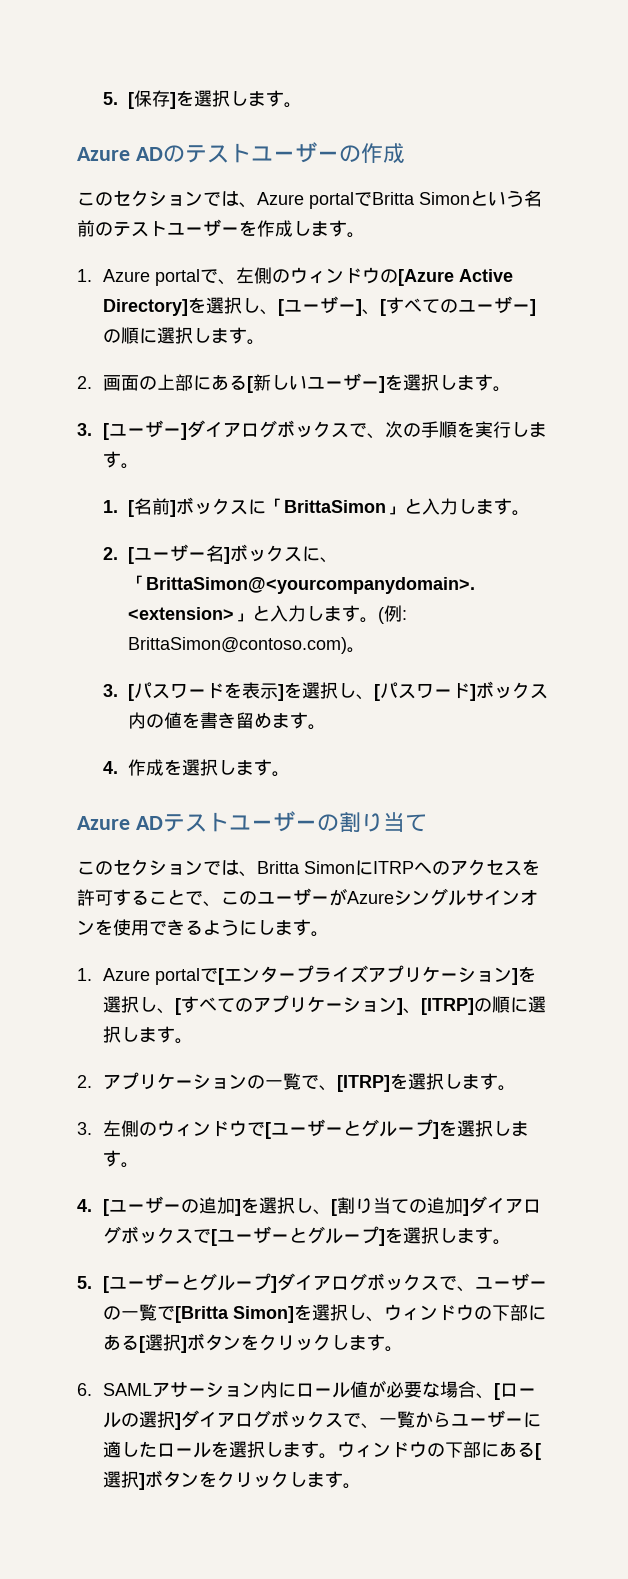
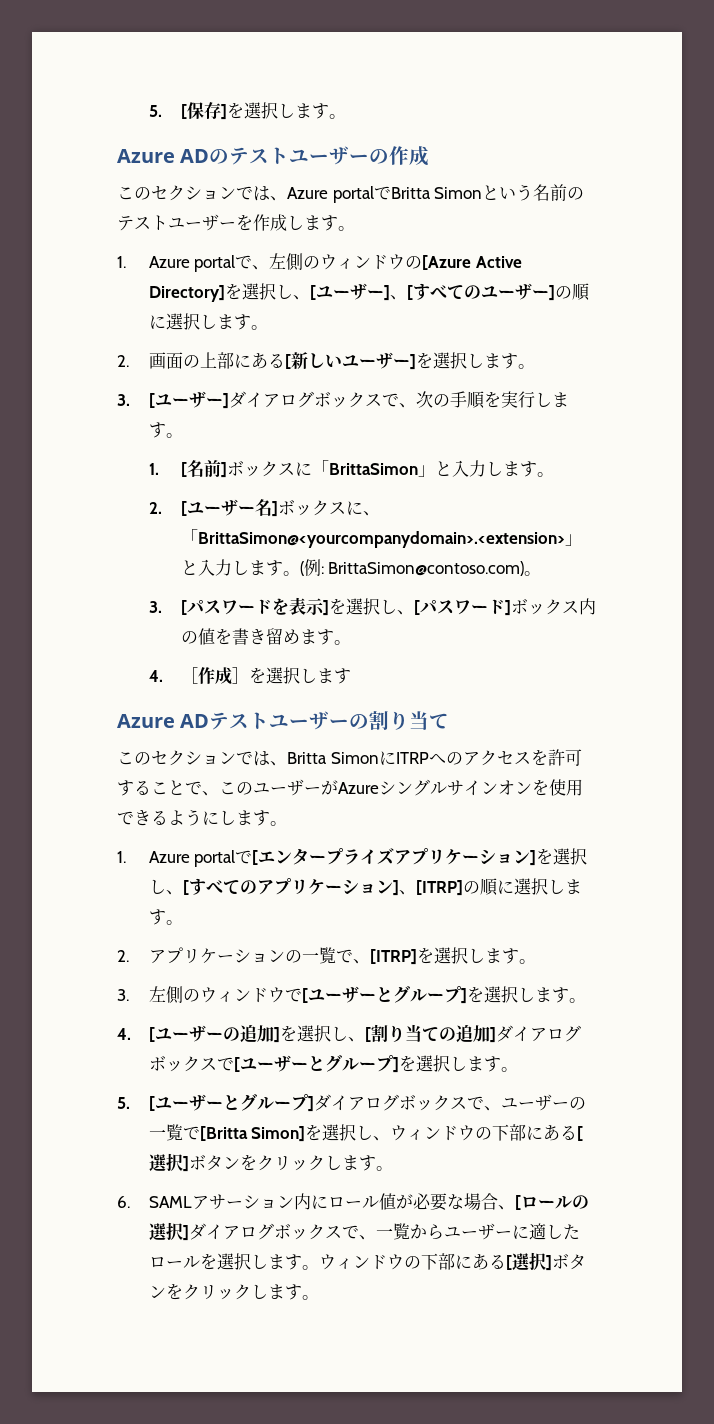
- 4.作成を選択します。
+ 4.［作成］を選択します

